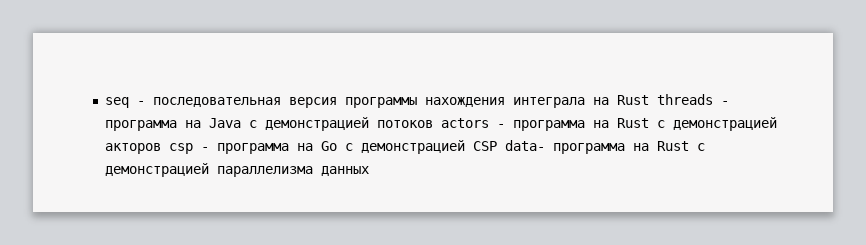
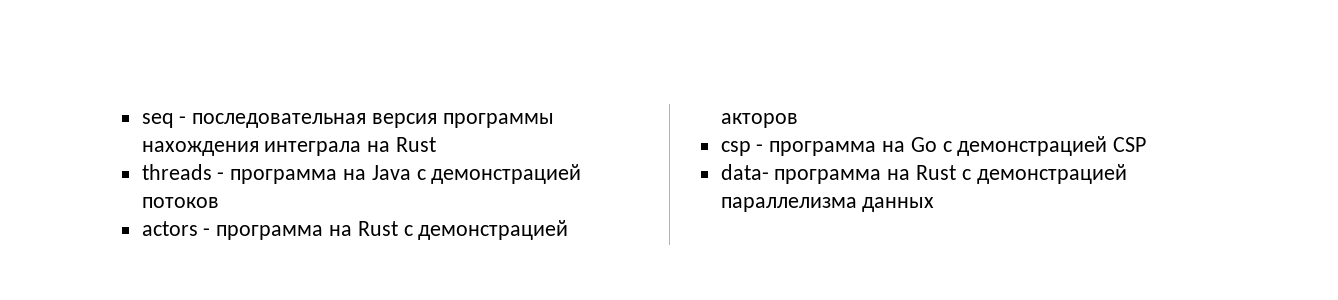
- seq - последовательная версия программы нахождения интеграла на Rust threads - программа на Java с демонстрацией потоков actors - программа на Rust с демонстрацией акторов csp - программа на Go с демонстрацией CSP data- программа на Rust с демонстрацией параллелизма данных
+ seq - последовательная версия программы нахождения интеграла на Rust
+ threads - программа на Java с демонстрацией потоков
+ actors - программа на Rust с демонстрацией акторов
+ csp - программа на Go с демонстрацией CSP
+ data- программа на Rust с демонстрацией параллелизма данных

